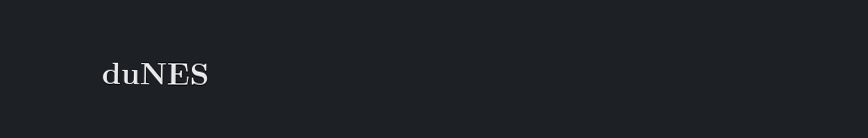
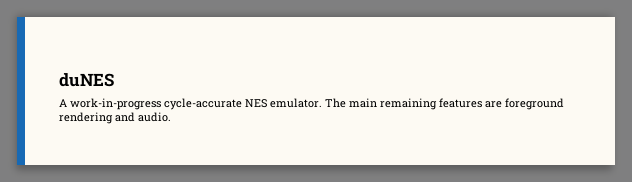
+ A work-in-progress cycle-accurate NES emulator. The main remaining features are foreground rendering and audio.

